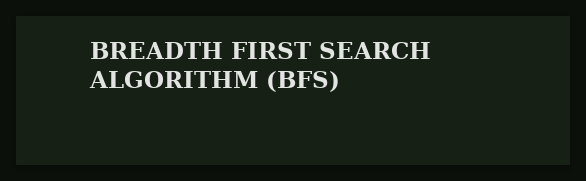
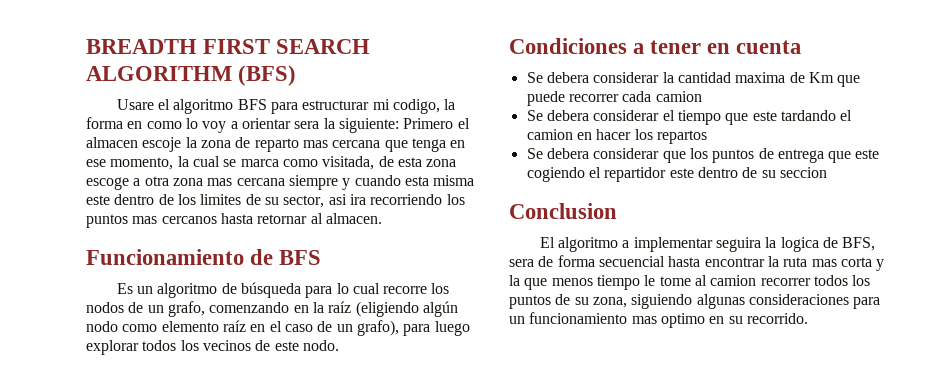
+ Usare el algoritmo BFS para estructurar mi codigo, la forma en como lo voy a orientar sera la siguiente: Primero el almacen escoje la zona de reparto mas cercana que tenga en ese momento, la cual se marca como visitada, de esta zona escoge a otra zona mas cercana siempre y cuando esta misma este dentro de los limites de su sector, asi ira recorriendo los puntos mas cercanos hasta retornar al almacen.
+ Funcionamiento de BFS
+ Es un algoritmo de búsqueda para lo cual recorre los nodos de un grafo, comenzando en la raíz (eligiendo algún nodo como elemento raíz en el caso de un grafo), para luego explorar todos los vecinos de este nodo.
+ Condiciones a tener en cuenta
+ Se debera considerar la cantidad maxima de Km que puede recorrer cada camion
+ Se debera considerar el tiempo que este tardando el camion en hacer los repartos
+ Se debera considerar que los puntos de entrega que este cogiendo el repartidor este dentro de su seccion
+ Conclusion
+ El algoritmo a implementar seguira la logica de BFS, sera de forma secuencial hasta encontrar la ruta mas corta y la que menos tiempo le tome al camion recorrer todos los puntos de su zona, siguiendo algunas consideraciones para un funcionamiento mas optimo en su recorrido.

